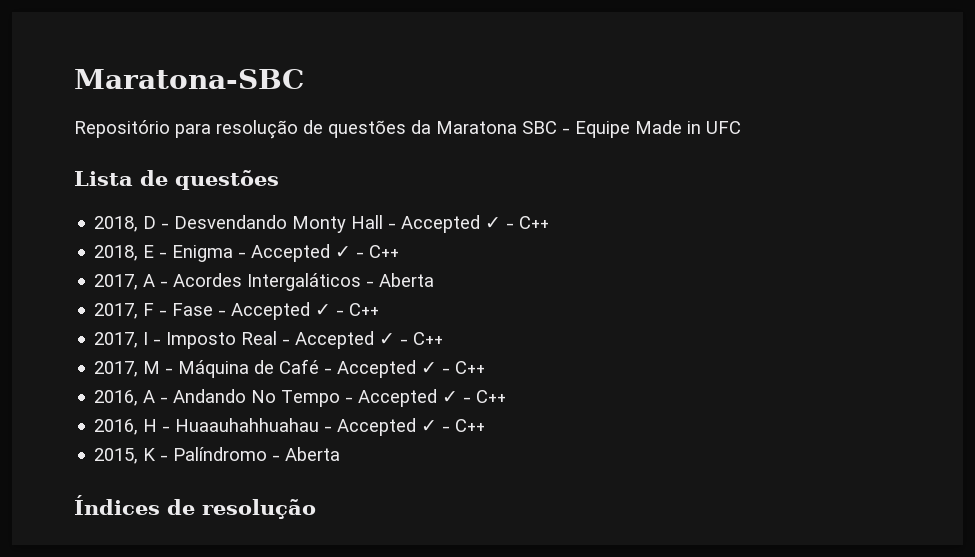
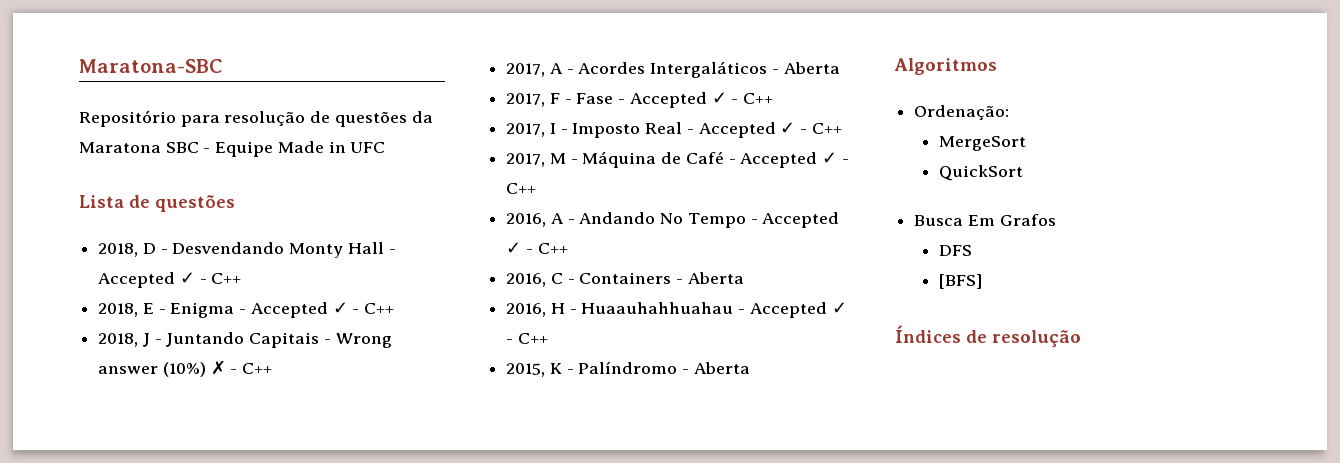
+ 2018, J - Juntando Capitais - Wrong answer (10%) ✗ - C++
+ 2016, C - Containers - Aberta
+ Algoritmos
+ Ordenação:
+ MergeSort
+ QuickSort
+ Busca Em Grafos
+ DFS
+ [BFS]

